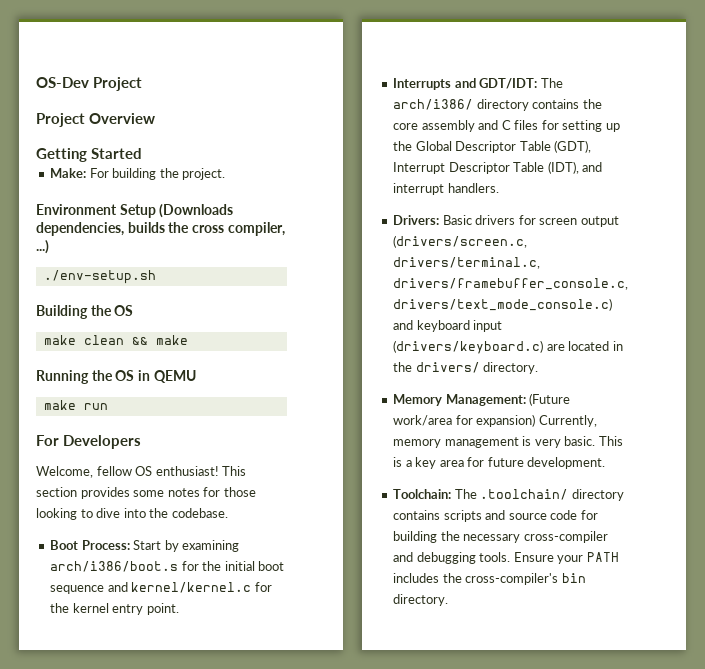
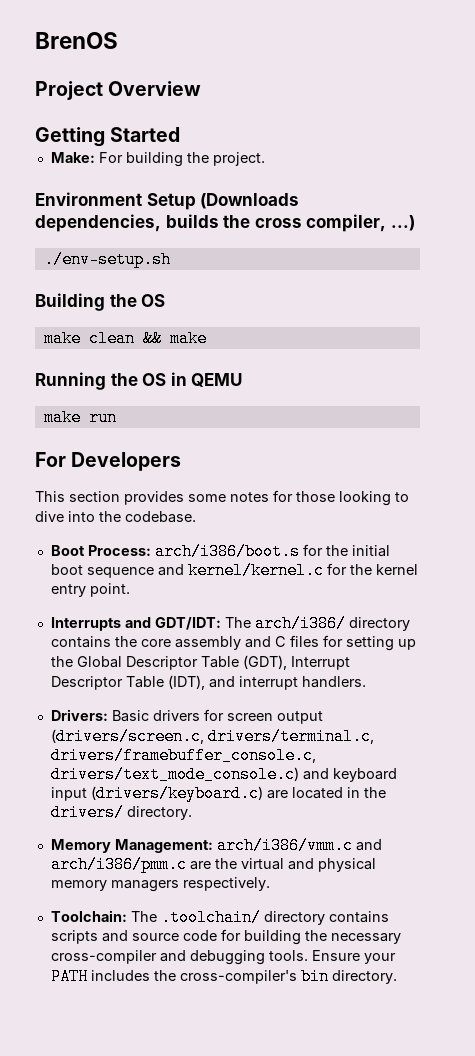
- OS-Dev Project
+ BrenOS
- Welcome, fellow OS enthusiast!
- Boot Process: Start by examining arch/i386/boot.s for the initial boot sequence and kernel/kernel.c for the kernel entry point.
+ Boot Process: arch/i386/boot.s for the initial boot sequence and kernel/kernel.c for the kernel entry point.
- Memory Management: (Future work/area for expansion) Currently, memory management is very basic. This is a key area for future development.
+ Memory Management: arch/i386/vmm.c and arch/i386/pmm.c are the virtual and physical memory managers respectively.

